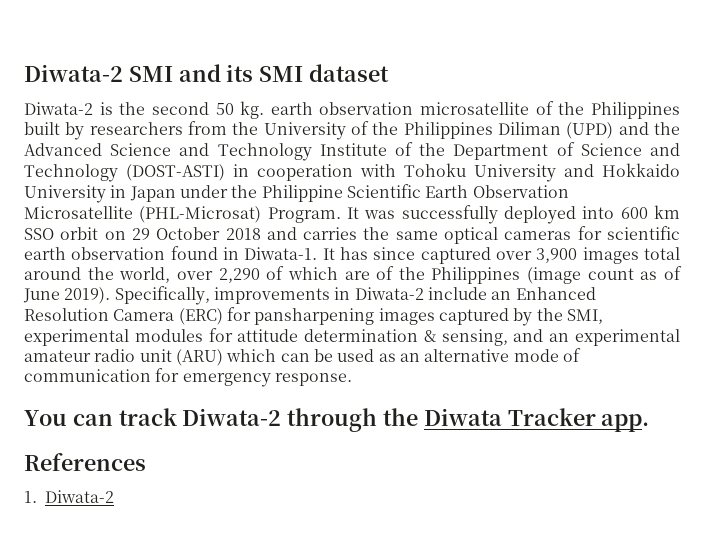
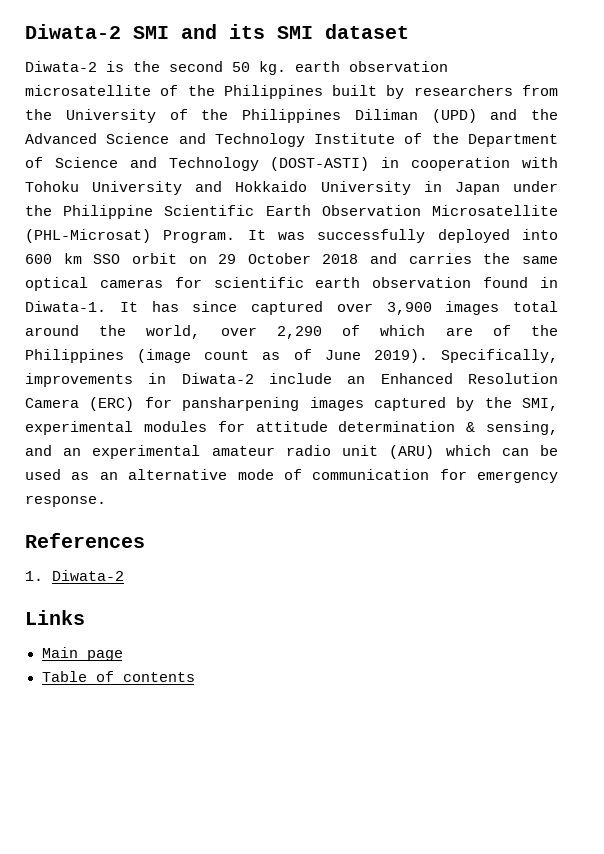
- You can track Diwata-2 through the Diwata Tracker app.
  References
  1. Diwata-2
+ Links
+ Main page
+ Table of contents

